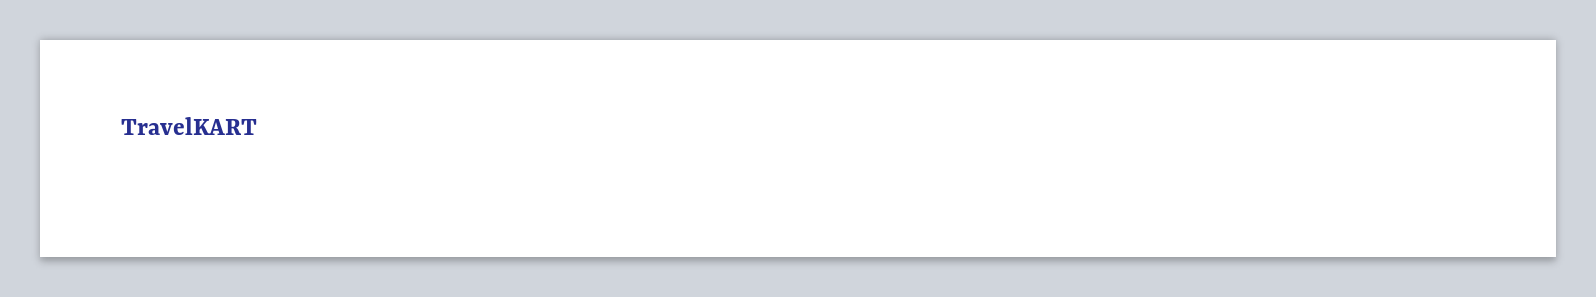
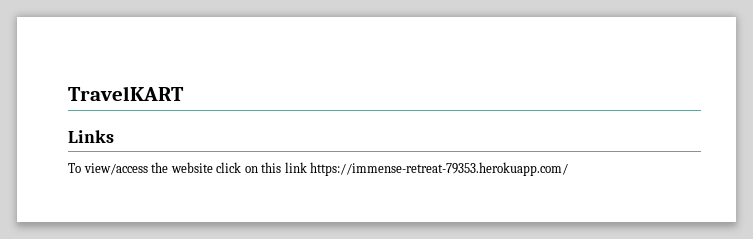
+ Links
+ To view/access the website click on this link https://immense-retreat-79353.herokuapp.com/

